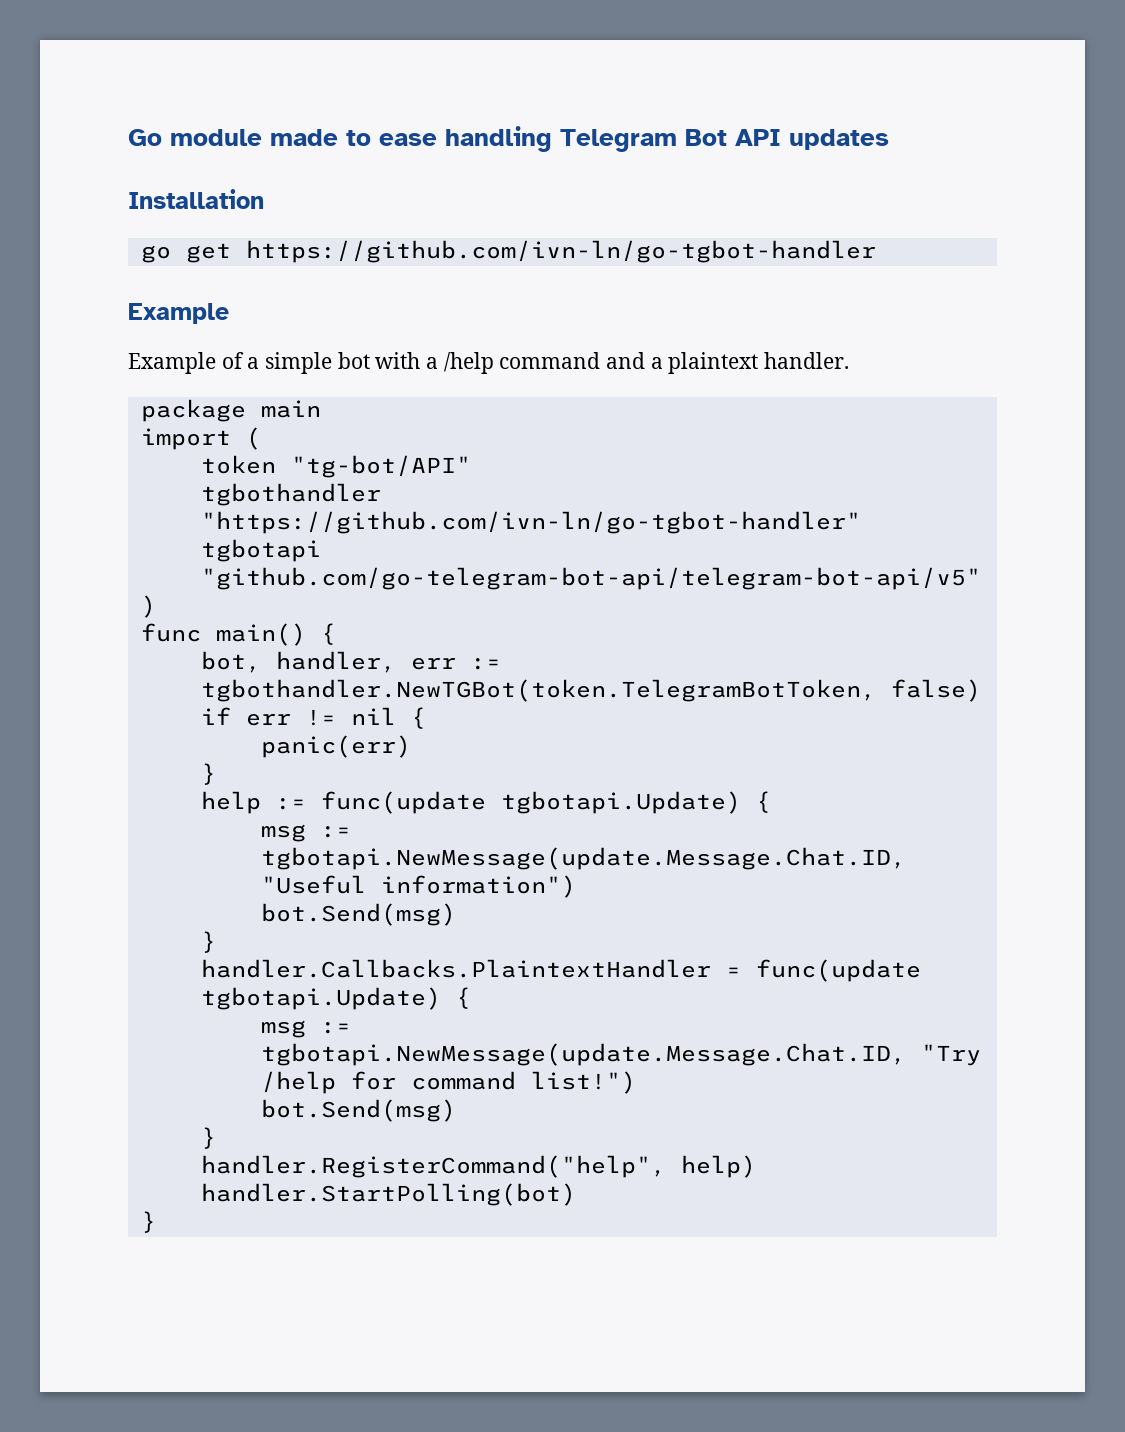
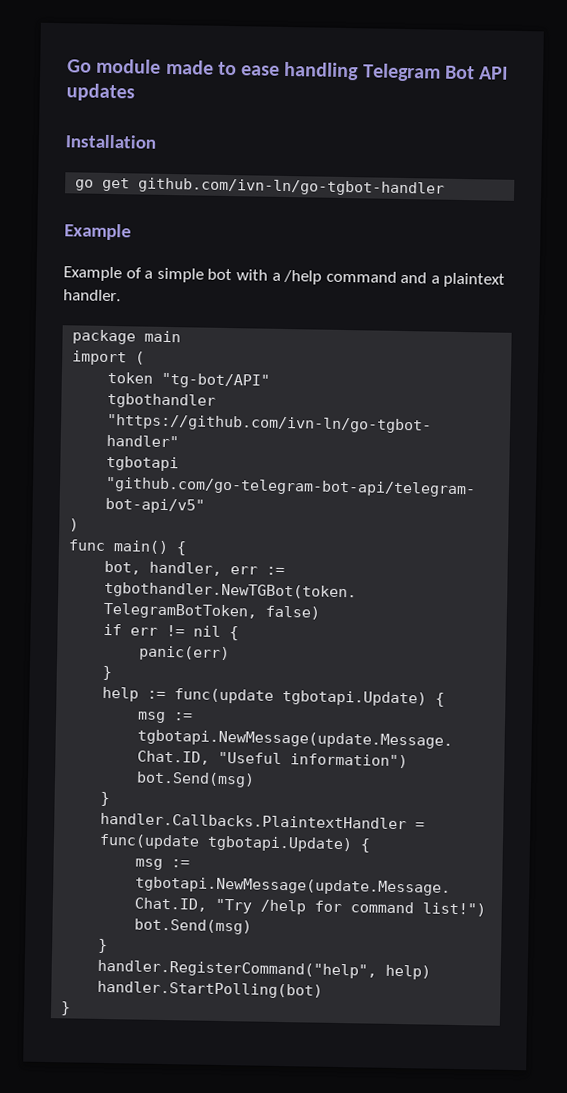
- go get https://github.com/ivn-ln/go-tgbot-handler
+ go get github.com/ivn-ln/go-tgbot-handler

